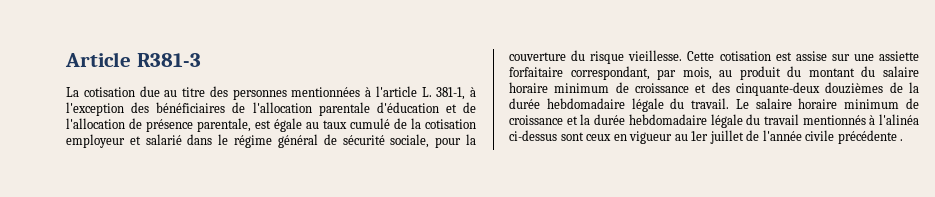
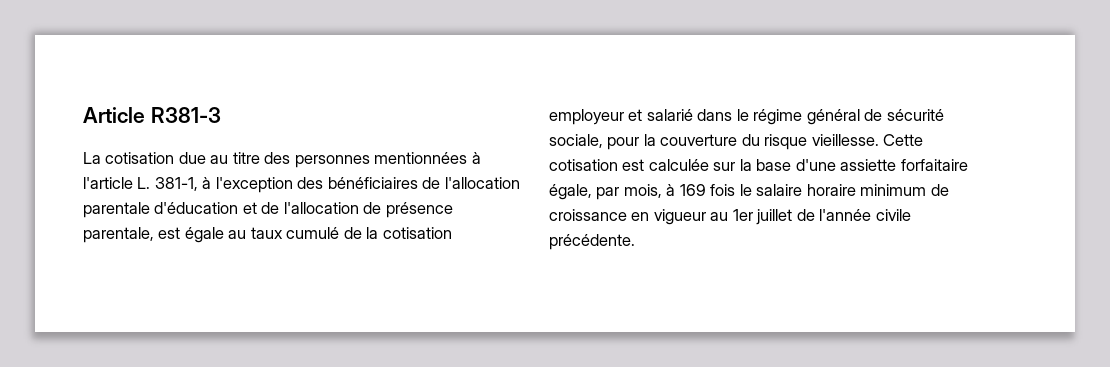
- Cette cotisation est assise sur une assiette forfaitaire correspondant, par mois, au produit du montant du salaire horaire minimum de croissance et des cinquante-deux douzièmes de la durée hebdomadaire légale du travail. Le salaire horaire minimum de croissance et la durée hebdomadaire légale du travail mentionnés à l'alinéa ci-dessus sont ceux en vigueur au 1er juillet de l'année civile précédente .
+ Cette cotisation est calculée sur la base d'une assiette forfaitaire égale, par mois, à 169 fois le salaire horaire minimum de croissance en vigueur au 1er juillet de l'année civile précédente.

